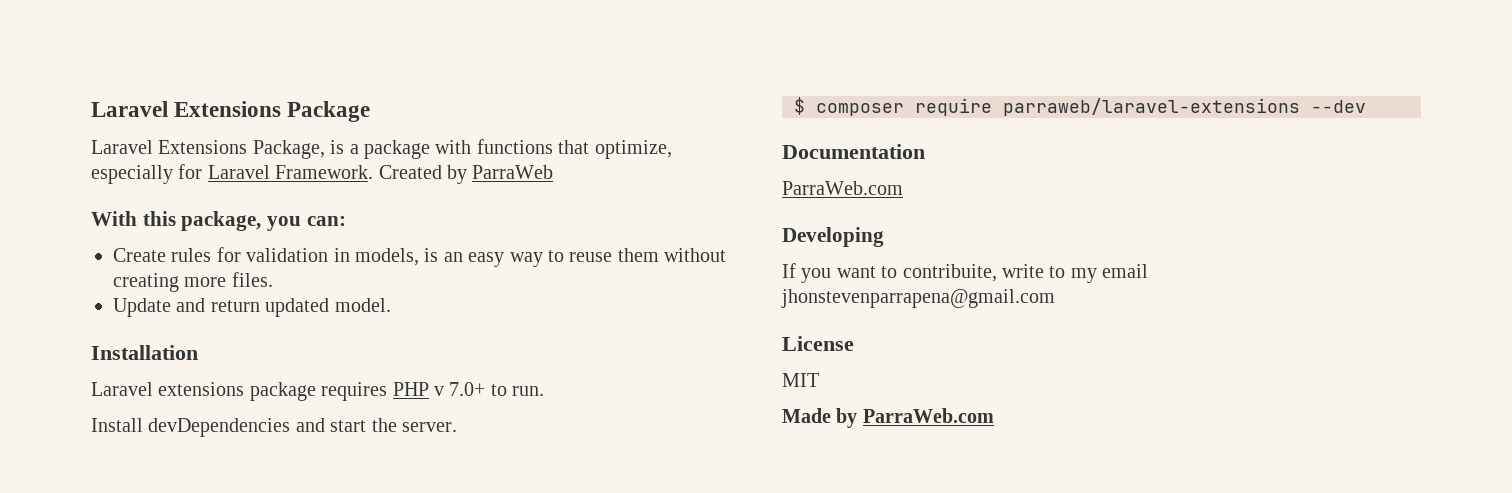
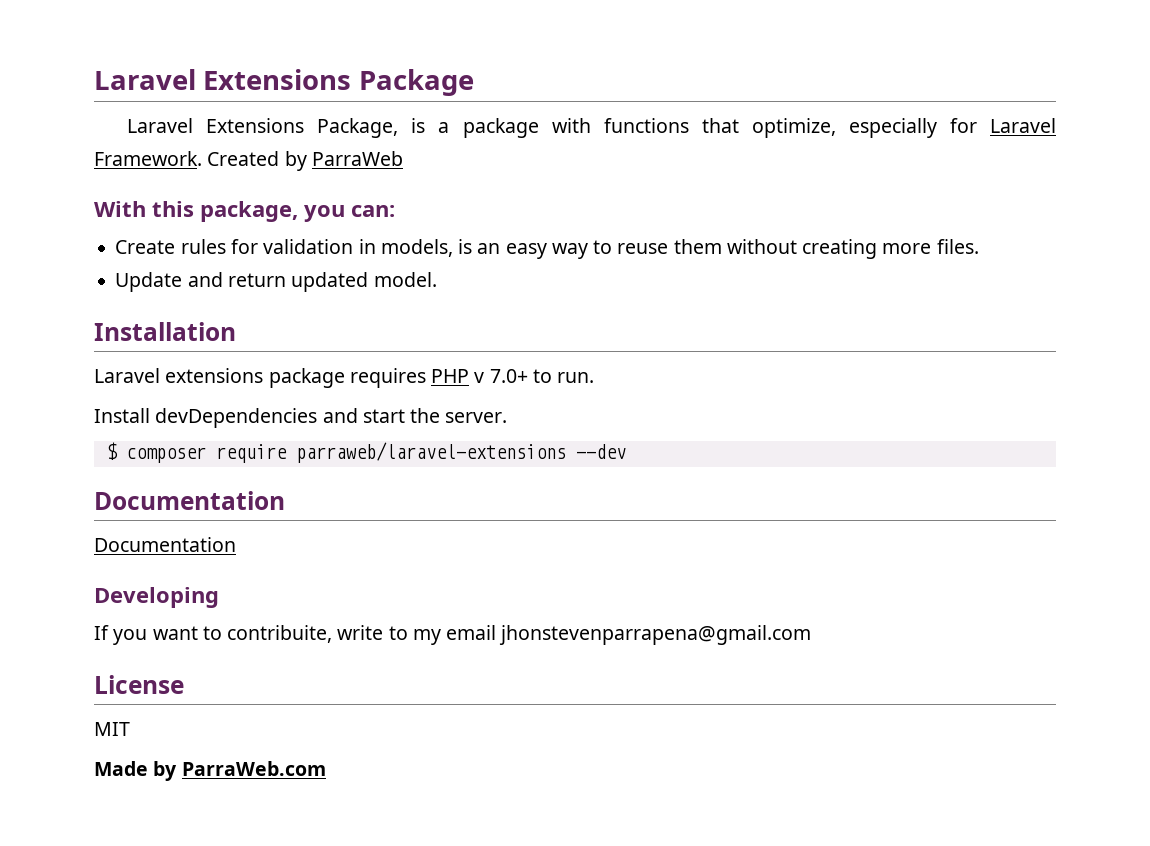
  $ composer require parraweb/laravel-extensions --dev
  Documentation
- ParraWeb.com
+ Documentation

